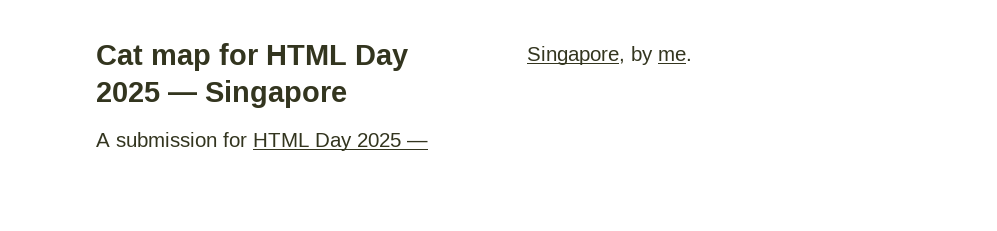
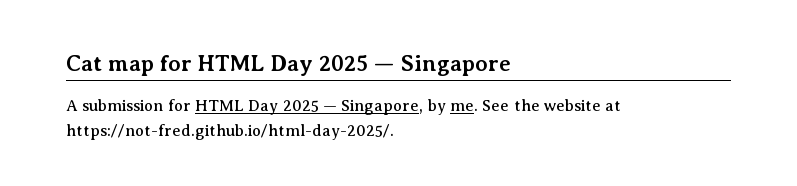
+ See the website at https://not-fred.github.io/html-day-2025/.

